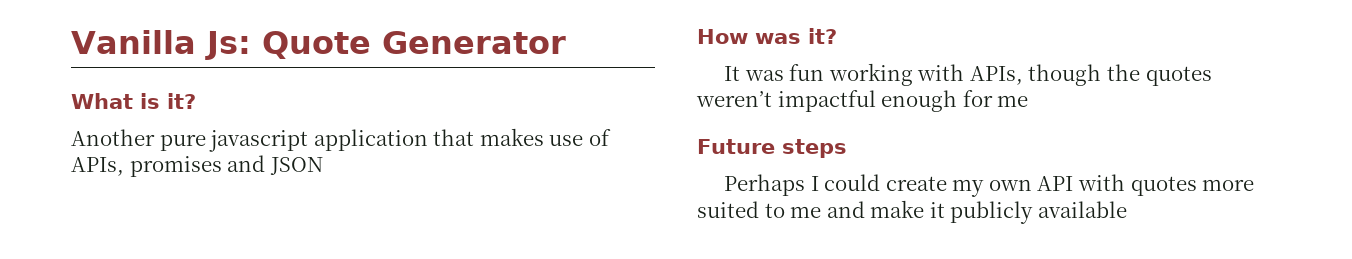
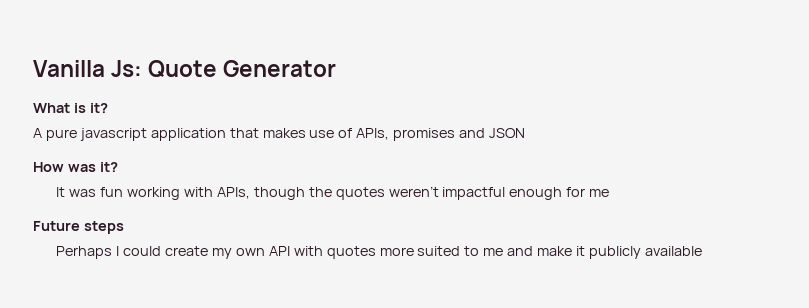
- Another pure javascript application that makes use of APIs, promises and JSON
+ A pure javascript application that makes use of APIs, promises and JSON

